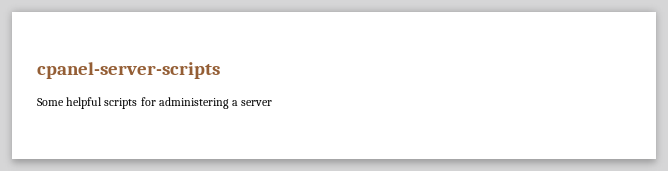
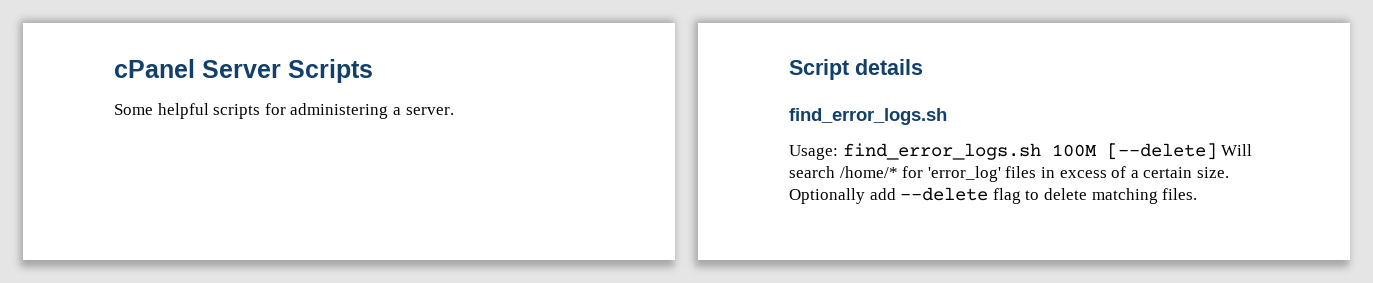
- cpanel-server-scripts
+ cPanel Server Scripts
- Some helpful scripts for administering a server
+ Some helpful scripts for administering a server.
+ Script details
+ find_error_logs.sh
+ Usage: find_error_logs.sh 100M [--delete] Will search /home/* for 'error_log' files in excess of a certain size. Optionally add --delete flag to delete matching files.

